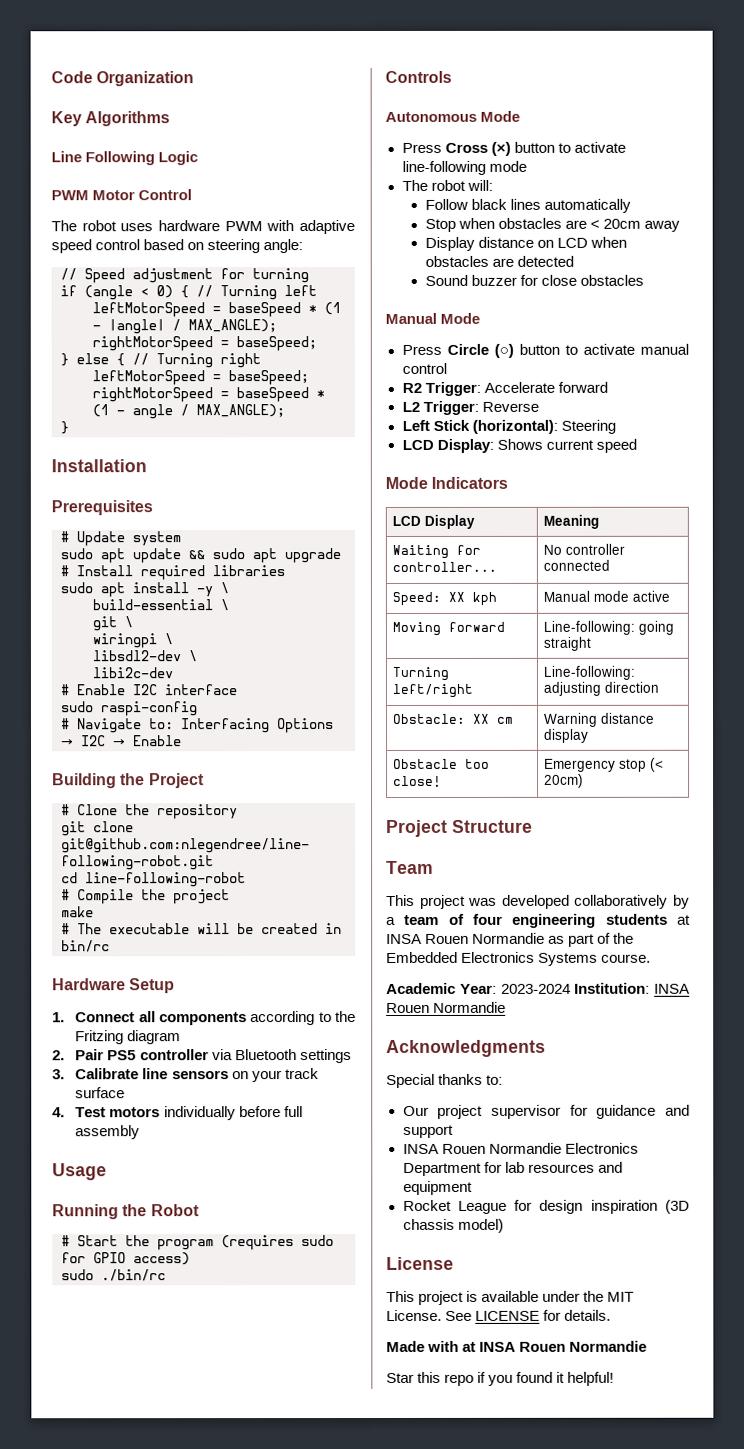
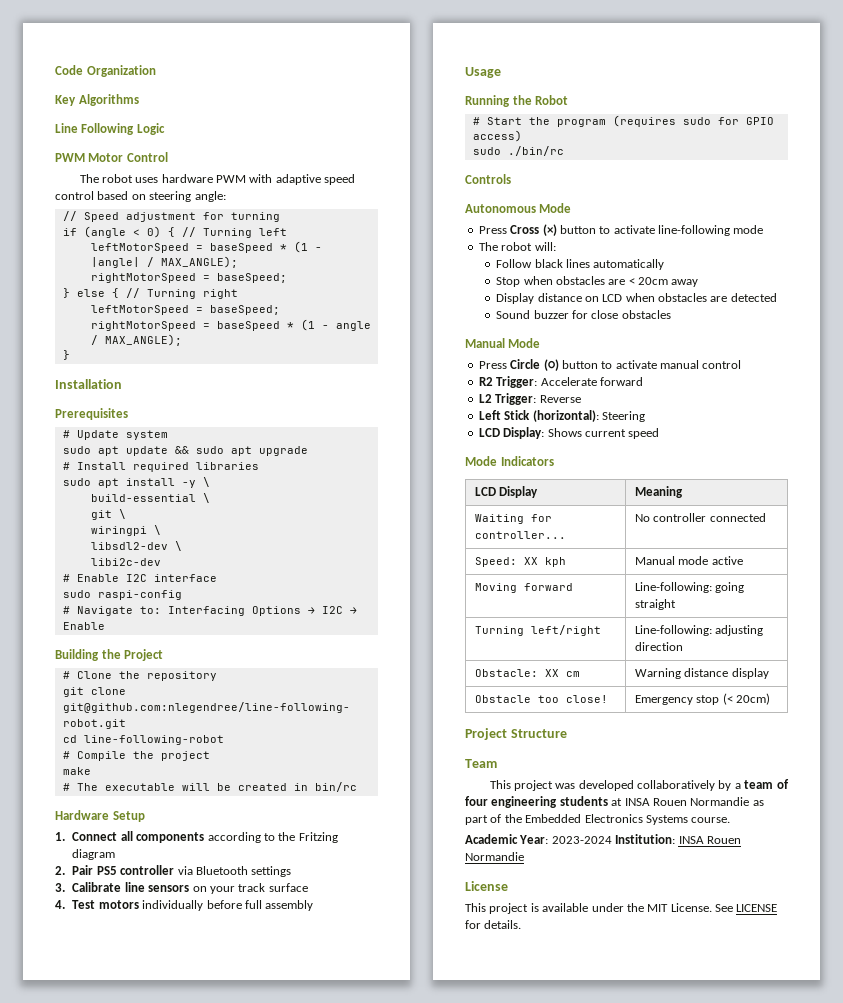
- Acknowledgments
- Special thanks to:
- Our project supervisor for guidance and support
- INSA Rouen Normandie Electronics Department for lab resources and equipment
- Rocket League for design inspiration (3D chassis model)
- Made with at INSA Rouen Normandie
- Star this repo if you found it helpful!

